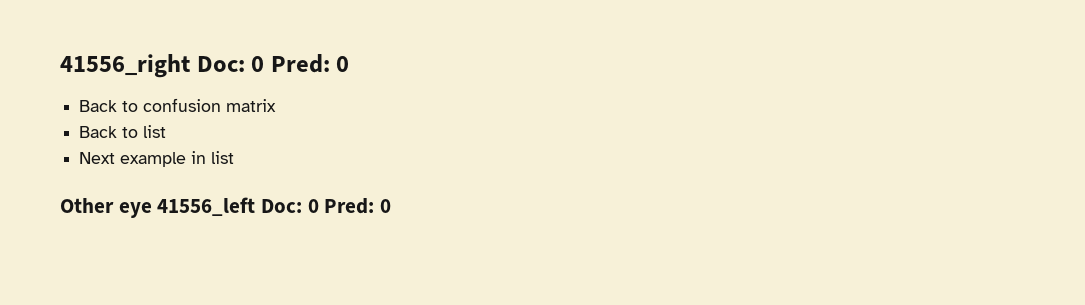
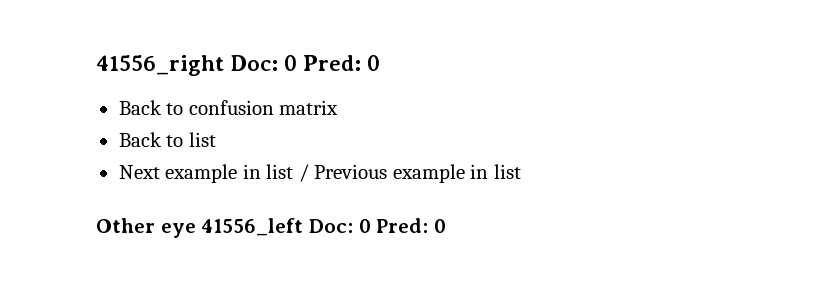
- Next example in list
+ Next example in list / Previous example in list

